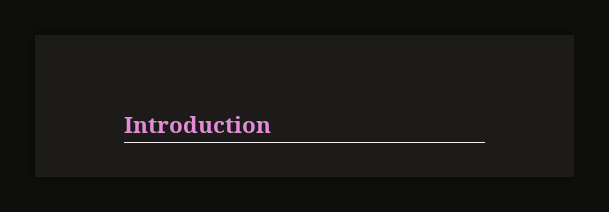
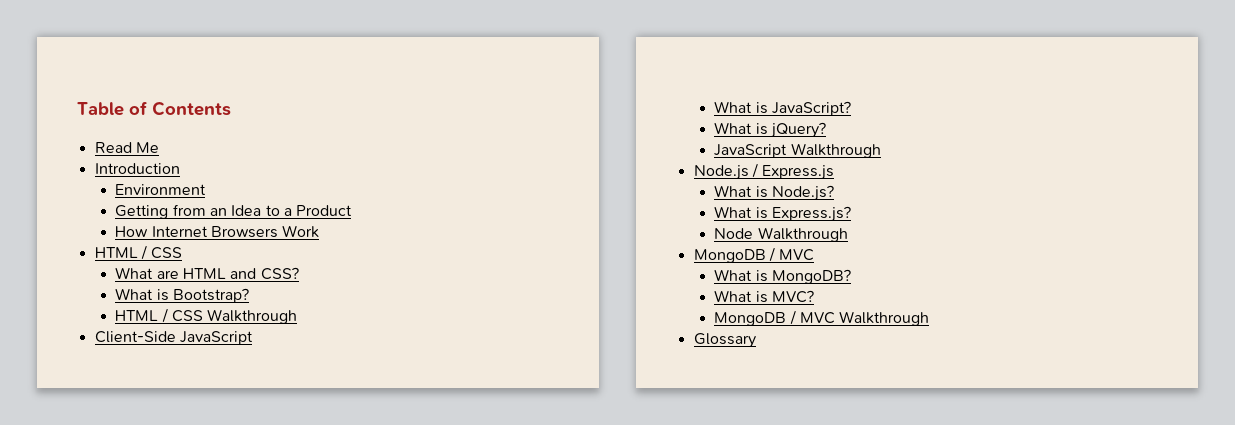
+ Table of Contents
+ Read Me
  Introduction
+ Environment
+ Getting from an Idea to a Product
+ How Internet Browsers Work
+ HTML / CSS
+ What are HTML and CSS?
+ What is Bootstrap?
+ HTML / CSS Walkthrough
+ Client-Side JavaScript
+ What is JavaScript?
+ What is jQuery?
+ JavaScript Walkthrough
+ Node.js / Express.js
+ What is Node.js?
+ What is Express.js?
+ Node Walkthrough
+ MongoDB / MVC
+ What is MongoDB?
+ What is MVC?
+ MongoDB / MVC Walkthrough
+ Glossary

